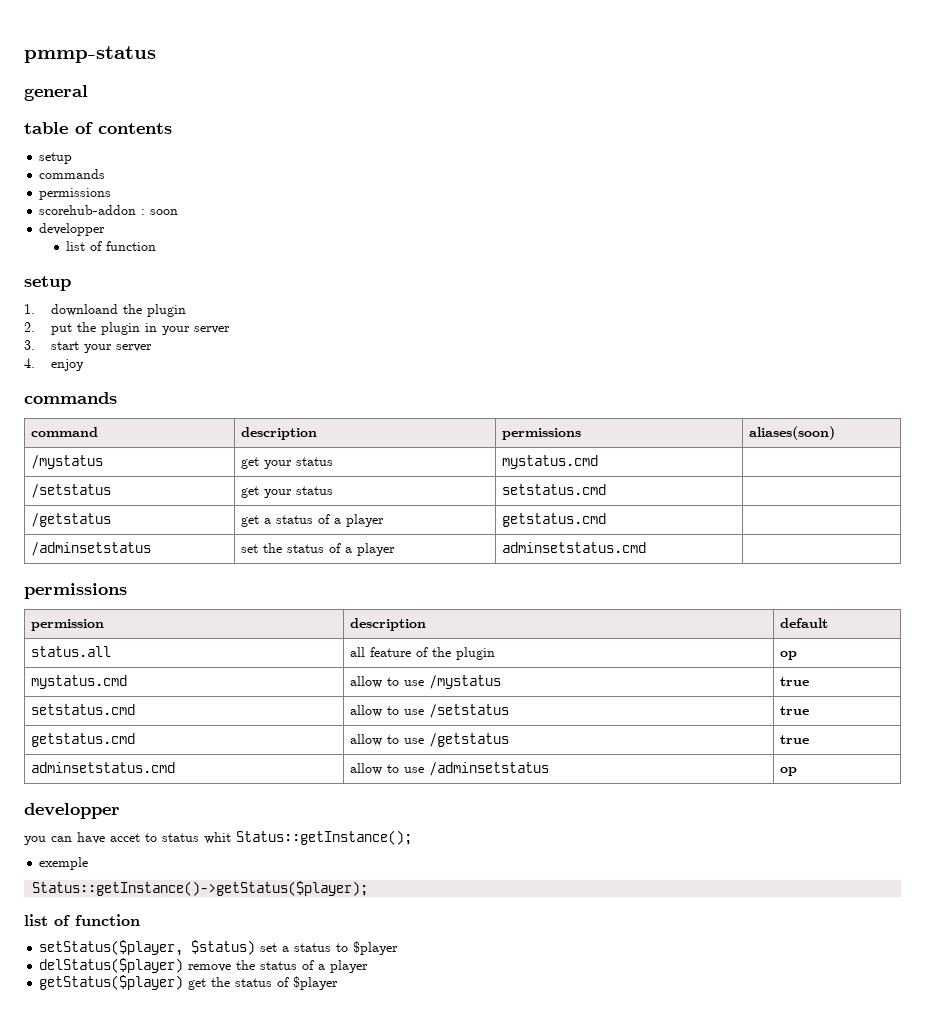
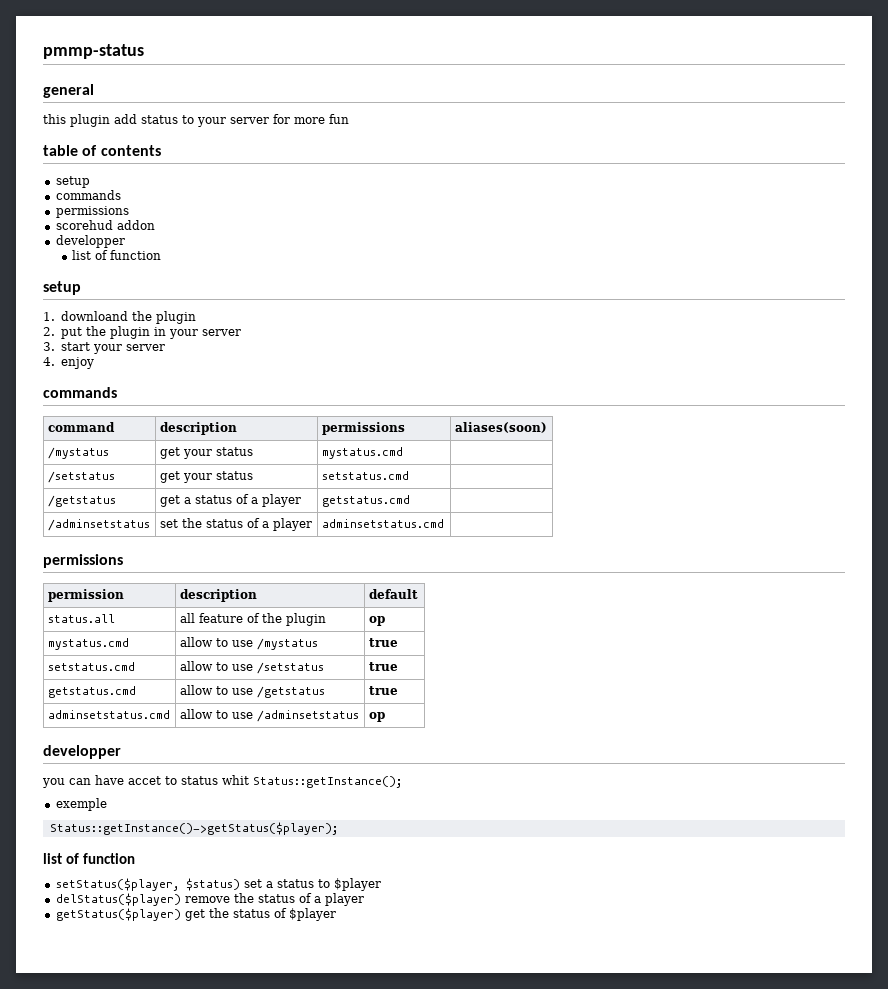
+ this plugin add status to your server for more fun
- scorehub-addon : soon
+ scorehud addon

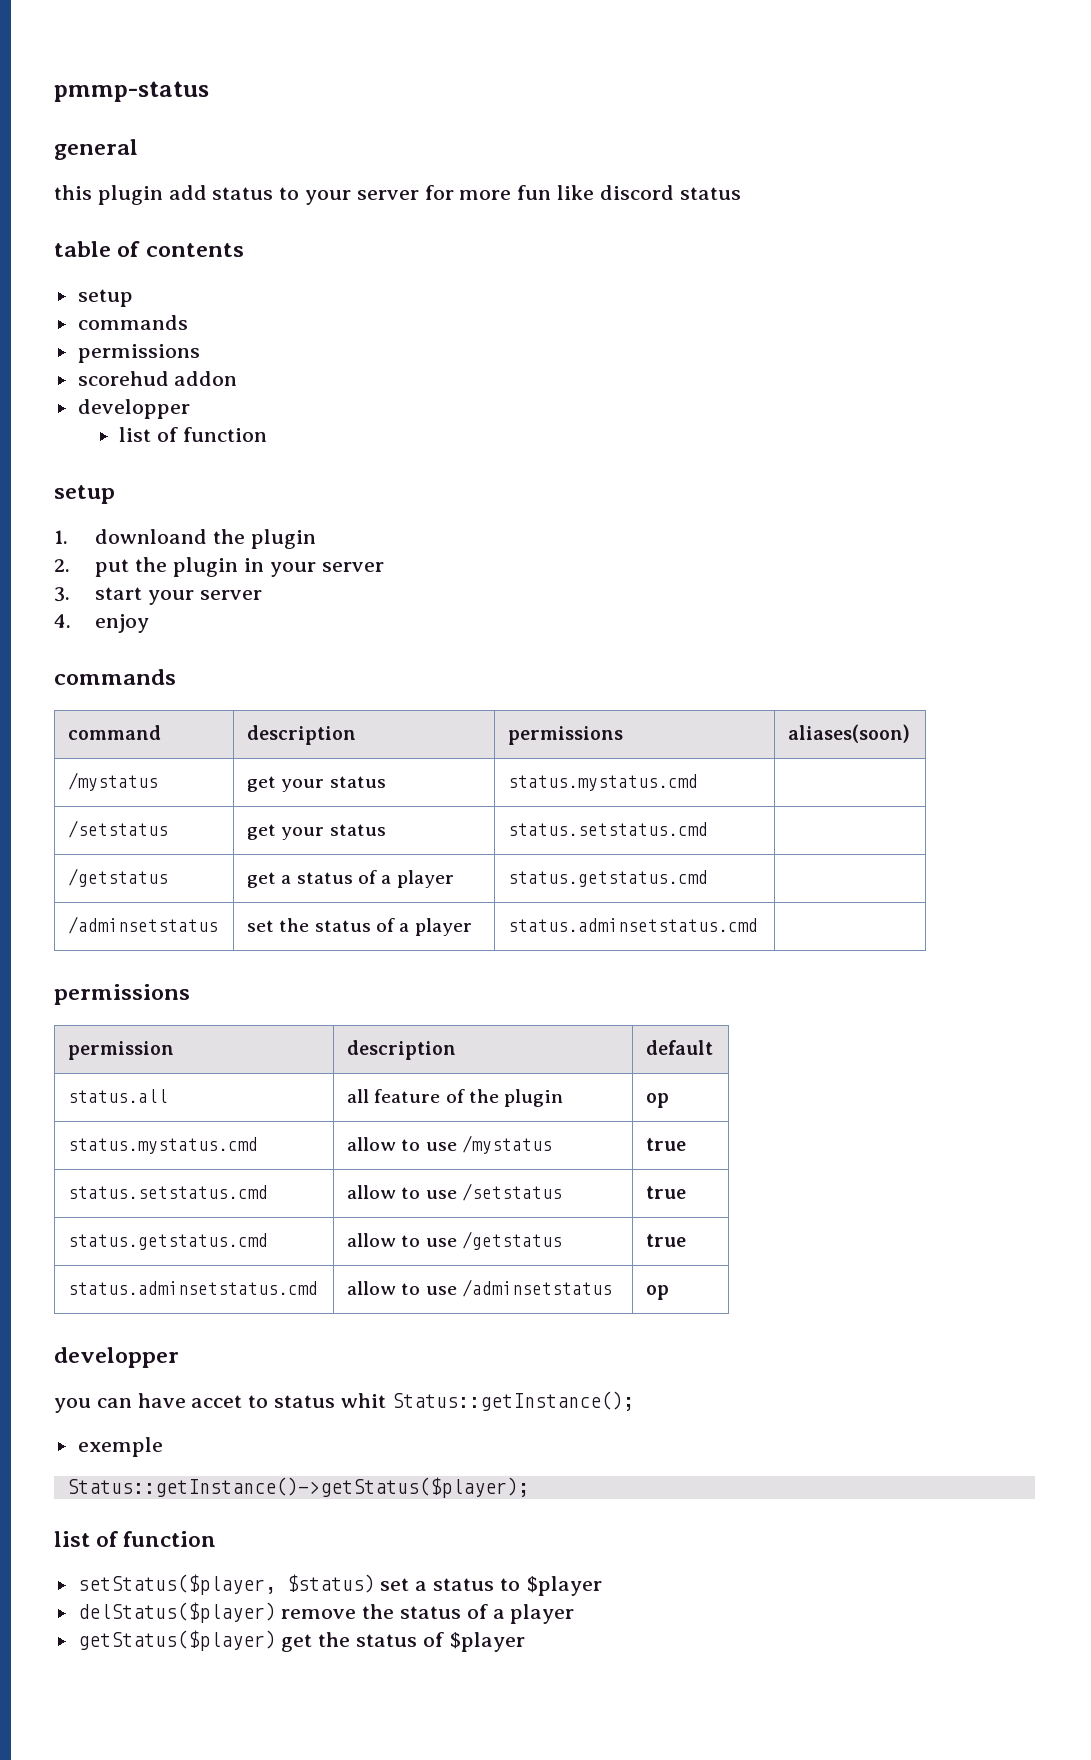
- this plugin add status to your server for more fun
+ this plugin add status to your server for more fun like discord status
- /mystatus | get your status | mystatus.cmd |
+ /mystatus | get your status | status.mystatus.cmd |
- /setstatus | get your status | setstatus.cmd |
+ /setstatus | get your status | status.setstatus.cmd |
- /getstatus | get a status of a player | getstatus.cmd |
+ /getstatus | get a status of a player | status.getstatus.cmd |
- /adminsetstatus | set the status of a player | adminsetstatus.cmd |
+ /adminsetstatus | set the status of a player | status.adminsetstatus.cmd |
- mystatus.cmd | allow to use /mystatus | true
+ status.mystatus.cmd | allow to use /mystatus | true
- setstatus.cmd | allow to use /setstatus | true
+ status.setstatus.cmd | allow to use /setstatus | true
- getstatus.cmd | allow to use /getstatus | true
+ status.getstatus.cmd | allow to use /getstatus | true
- adminsetstatus.cmd | allow to use /adminsetstatus | op
+ status.adminsetstatus.cmd | allow to use /adminsetstatus | op

